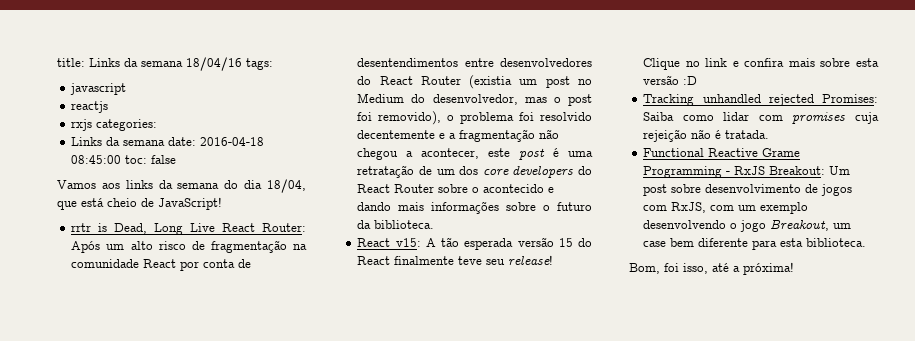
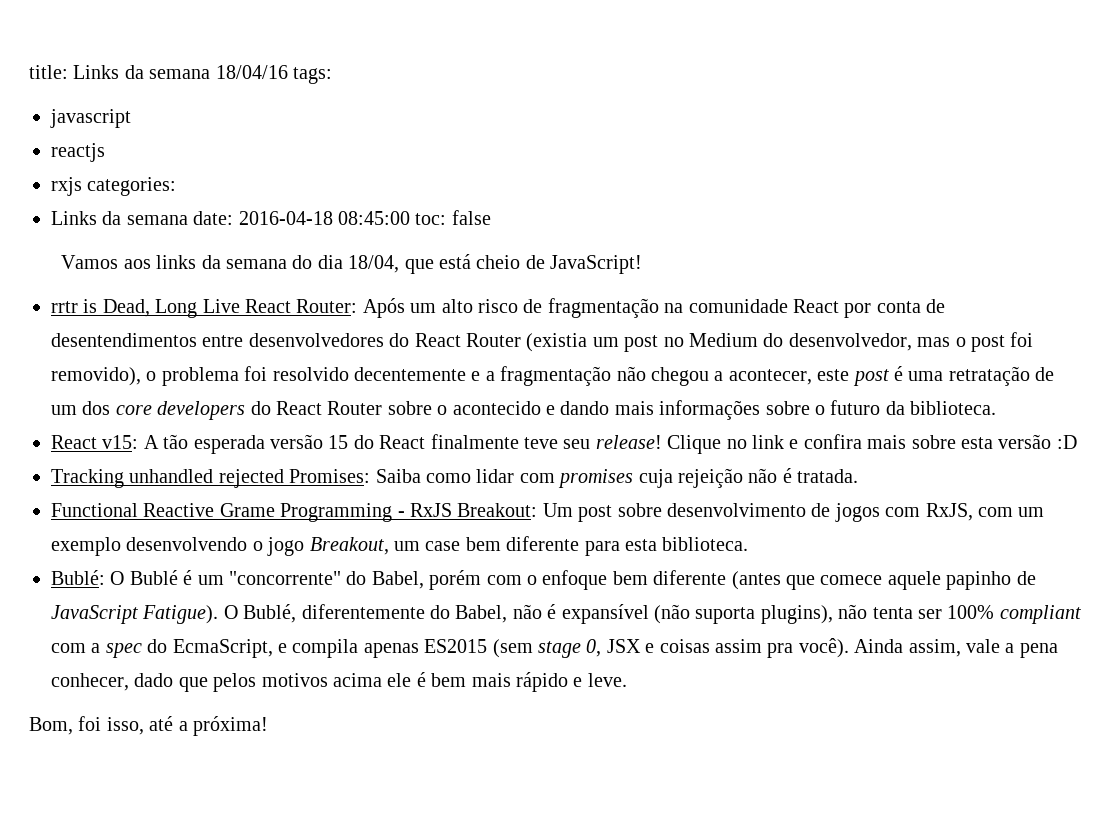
+ Bublé: O Bublé é um "concorrente" do Babel, porém com o enfoque bem diferente (antes que comece aquele papinho de JavaScript Fatigue). O Bublé, diferentemente do Babel, não é expansível (não suporta plugins), não tenta ser 100% compliant com a spec do EcmaScript, e compila apenas ES2015 (sem stage 0, JSX e coisas assim pra você). Ainda assim, vale a pena conhecer, dado que pelos motivos acima ele é bem mais rápido e leve.

